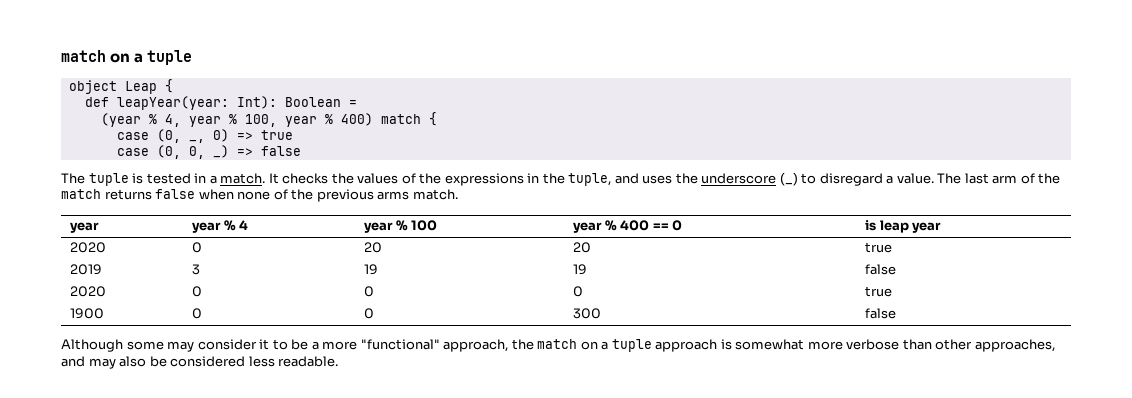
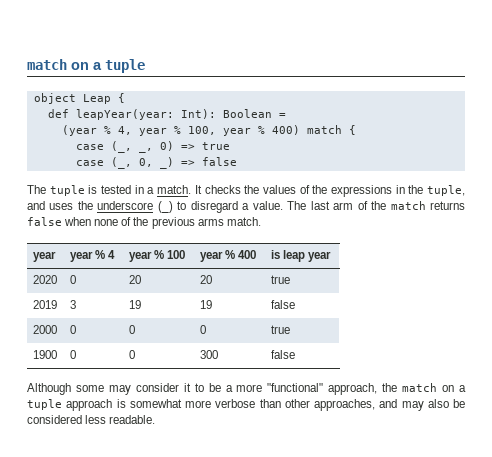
- case (0, _, 0) => true
+ case (_, _, 0) => true
- case (0, 0, _) => false
+ case (_, 0, _) => false
- year | year % 4 | year % 100 | year % 400 == 0 | is leap year
+ year | year % 4 | year % 100 | year % 400 | is leap year
- 2020 | 0 | 0 | 0 | true
+ 2000 | 0 | 0 | 0 | true

